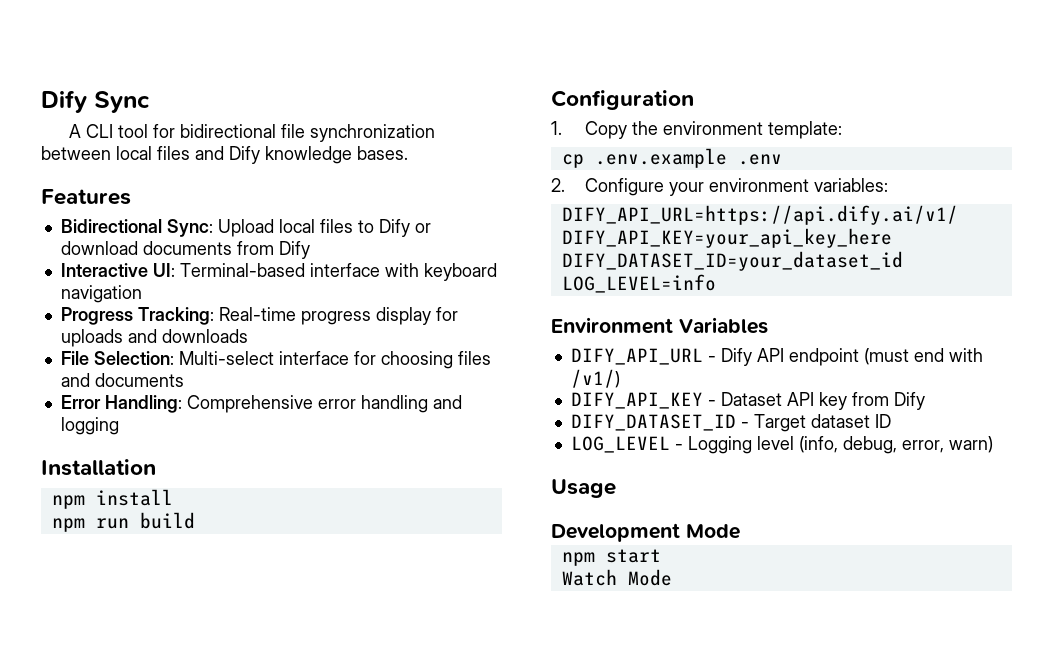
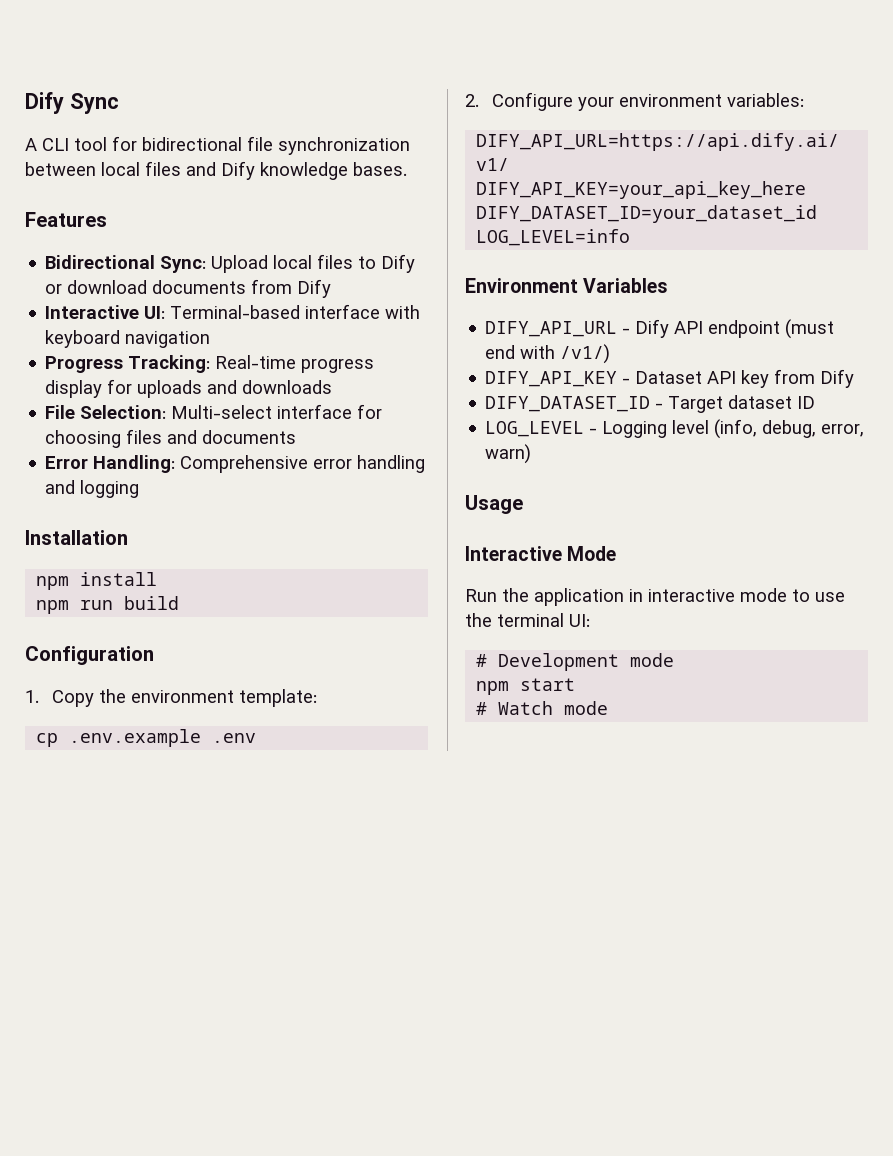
- Development Mode
+ Interactive Mode
+ Run the application in interactive mode to use the terminal UI:
+ # Development mode
- Watch Mode
+ # Watch mode

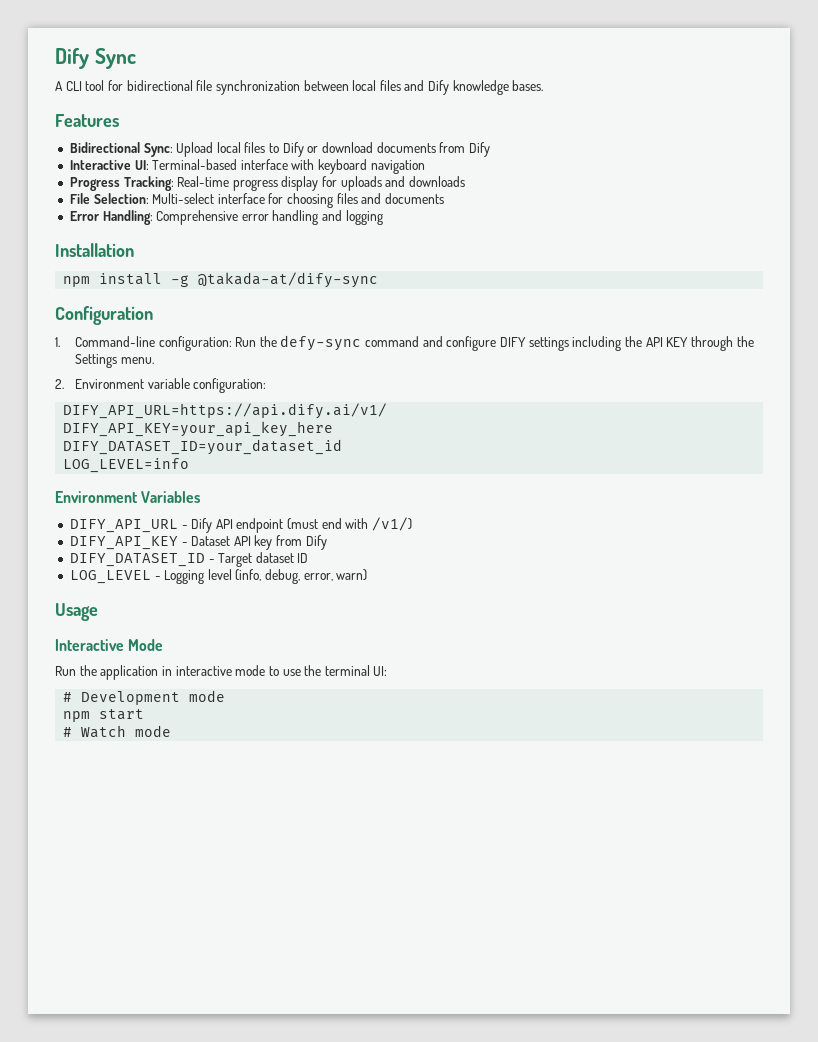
- npm install
- npm run build
+ npm install -g @takada-at/dify-sync
- 1. Copy the environment template:
- cp .env.example .env
- 2. Configure your environment variables:
+ 1. Command-line configuration: Run the defy-sync command and configure DIFY settings including the API KEY through the Settings menu.
+ 2. Environment variable configuration:

